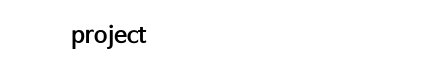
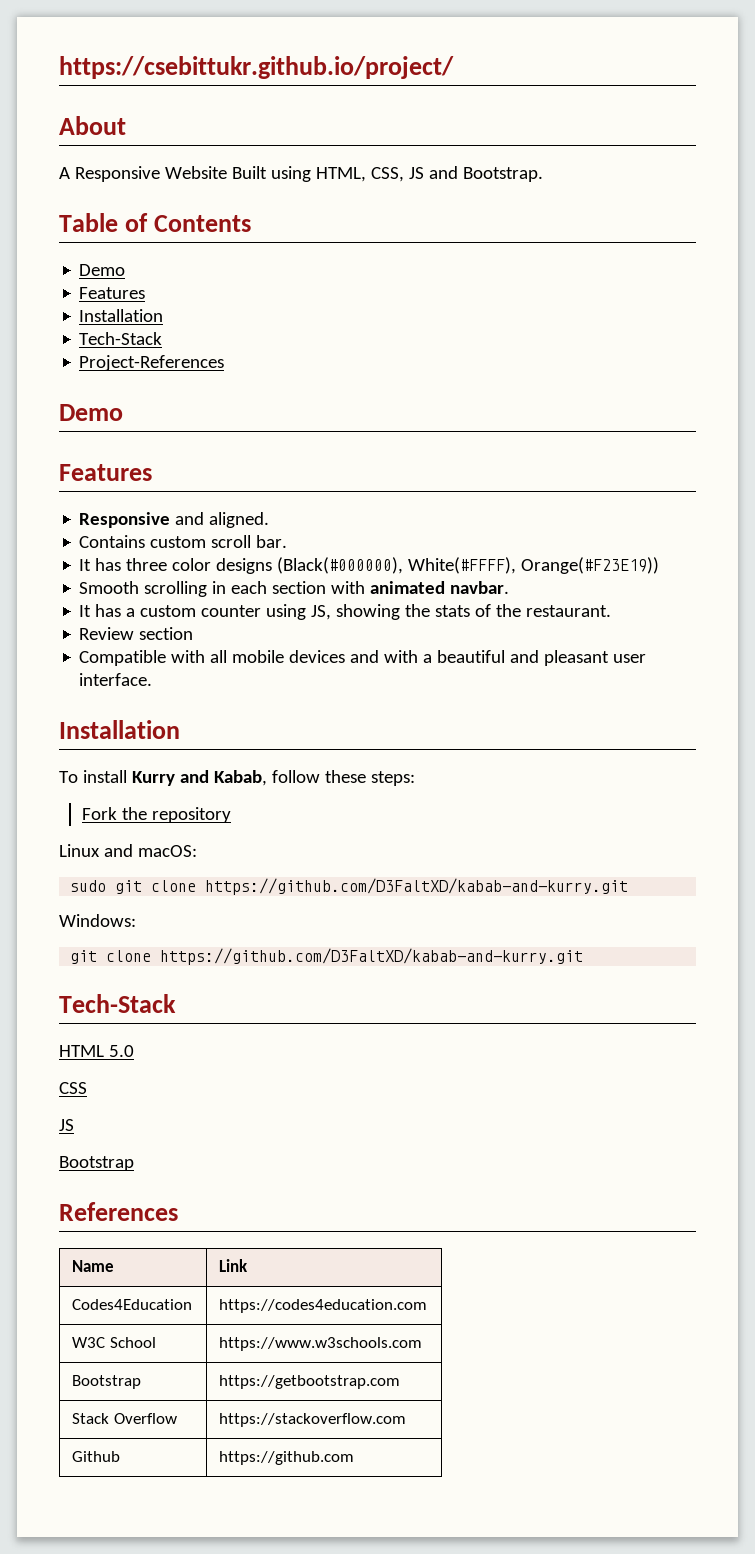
- project
+ https://csebittukr.github.io/project/
+ About
+ A Responsive Website Built using HTML, CSS, JS and Bootstrap.
+ Table of Contents
+ Demo
+ Features
+ Installation
+ Tech-Stack
+ Project-References
+ Demo
+ Features
+ Responsive and aligned.
+ Contains custom scroll bar.
+ It has three color designs (Black(#000000), White(#FFFF), Orange(#F23E19))
+ Smooth scrolling in each section with animated navbar.
+ It has a custom counter using JS, showing the stats of the restaurant.
+ Review section
+ Compatible with all mobile devices and with a beautiful and pleasant user interface.
+ Installation
+ To install Kurry and Kabab, follow these steps:
+ Fork the repository
+ Linux and macOS:
+ sudo git clone https://github.com/D3FaltXD/kabab-and-kurry.git
+ Windows:
+ git clone https://github.com/D3FaltXD/kabab-and-kurry.git
+ Tech-Stack
+ HTML 5.0
+ CSS
+ JS
+ Bootstrap
+ References
+ Name | Link
+ Codes4Education | https://codes4education.com
+ W3C School | https://www.w3schools.com
+ Bootstrap | https://getbootstrap.com
+ Stack Overflow | https://stackoverflow.com
+ Github | https://github.com

